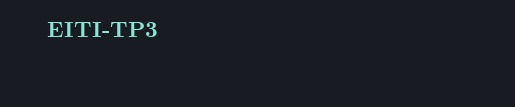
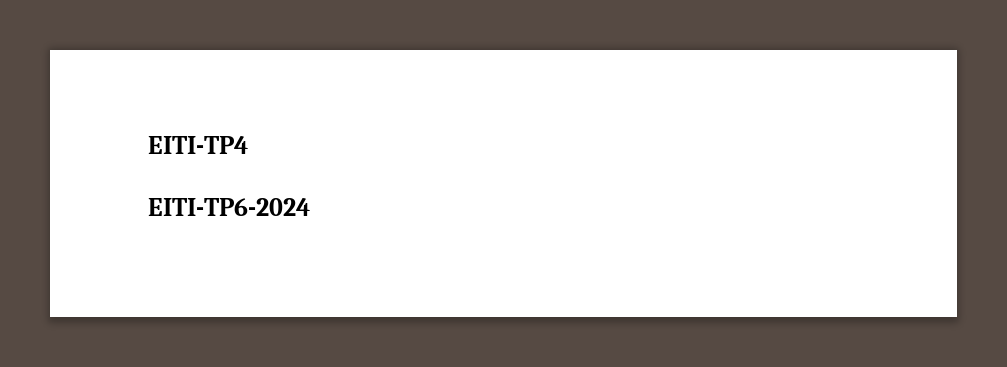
- EITI-TP3
+ EITI-TP4
+ EITI-TP6-2024

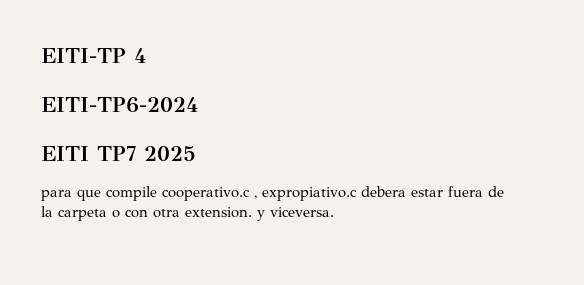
- EITI-TP4
+ EITI-TP 4
+ EITI TP7 2025
+ para que compile cooperativo.c , expropiativo.c debera estar fuera de la carpeta o con otra extension. y viceversa.

